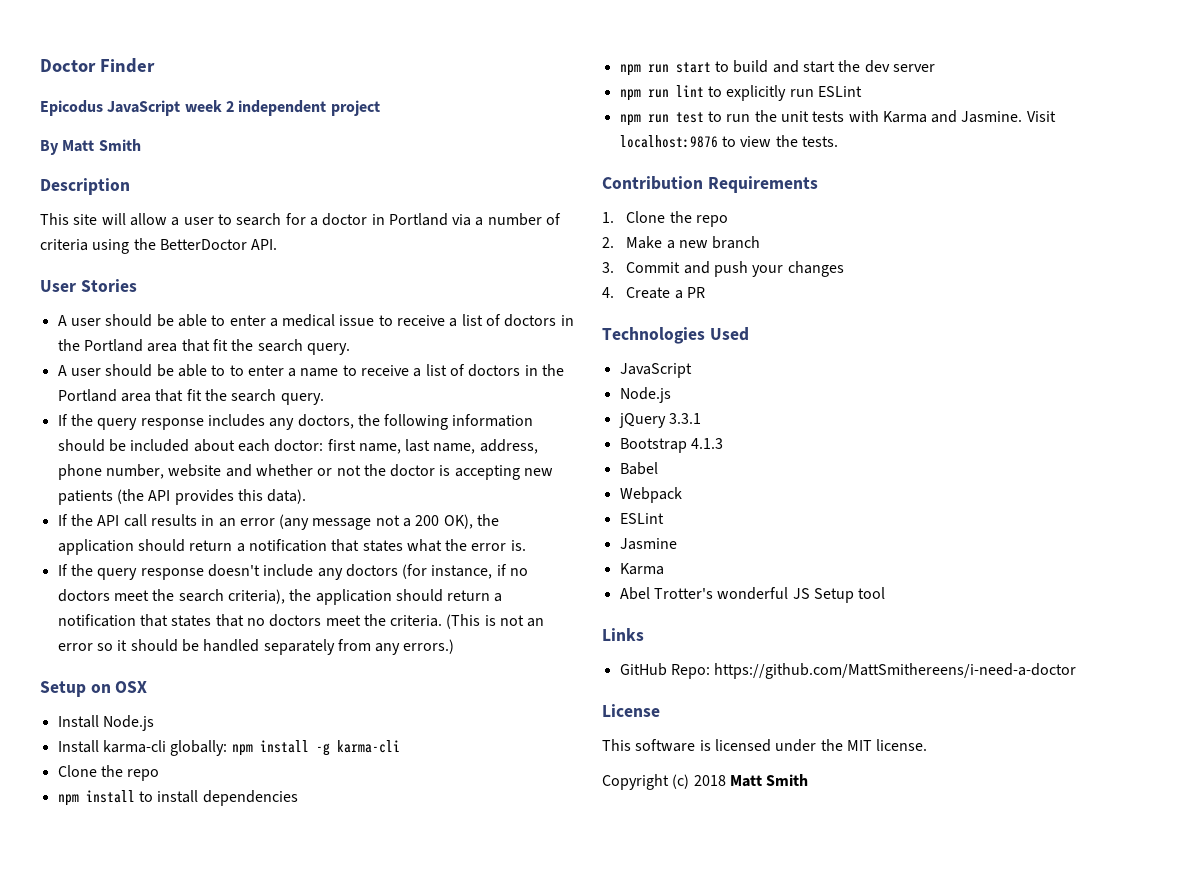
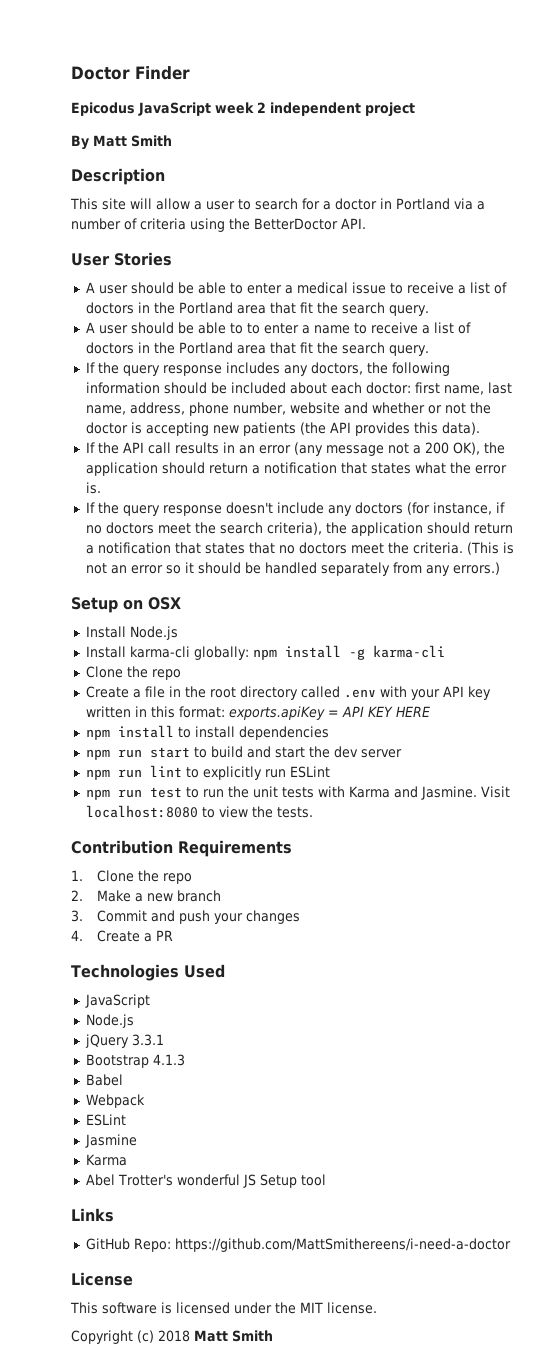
+ Create a file in the root directory called .env with your API key written in this format: exports.apiKey = API KEY HERE
- Visit localhost:9876 to view the tests.
+ Visit localhost:8080 to view the tests.

